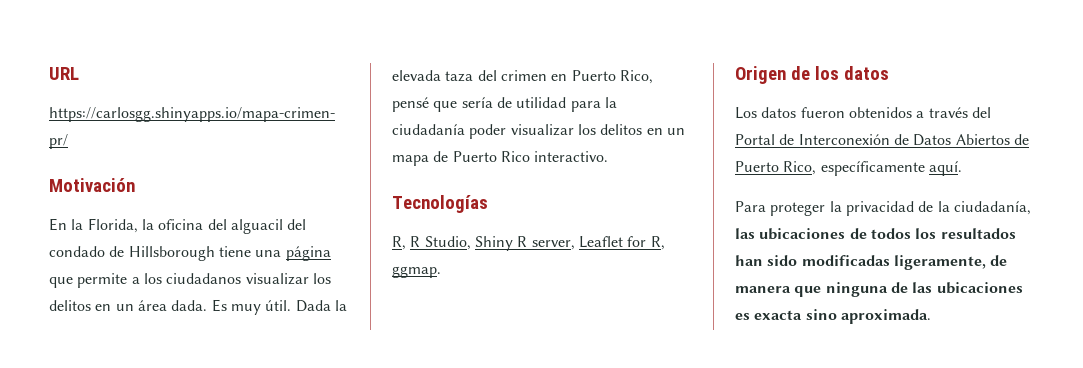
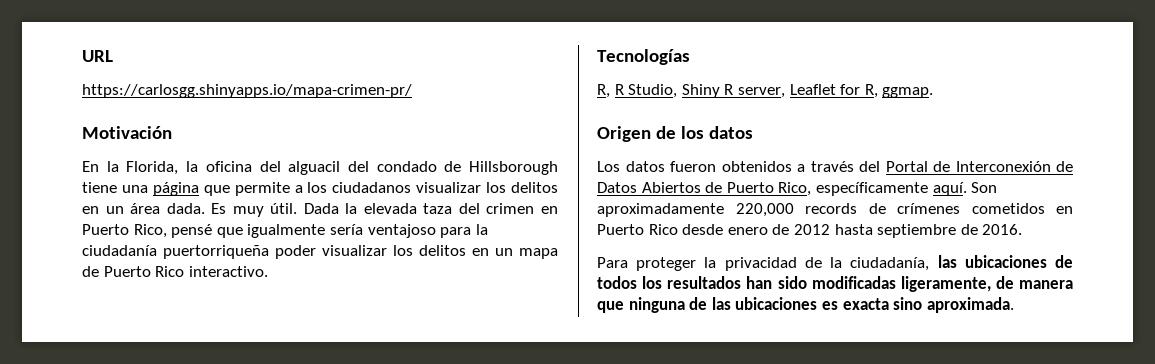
- Dada la elevada taza del crimen en Puerto Rico, pensé que sería de utilidad para la ciudadanía poder visualizar los delitos en un mapa de Puerto Rico interactivo.
+ Dada la elevada taza del crimen en Puerto Rico, pensé que igualmente sería ventajoso para la ciudadanía puertorriqueña poder visualizar los delitos en un mapa de Puerto Rico interactivo.
+ Son aproximadamente 220,000 records de crímenes cometidos en Puerto Rico desde enero de 2012 hasta septiembre de 2016.

